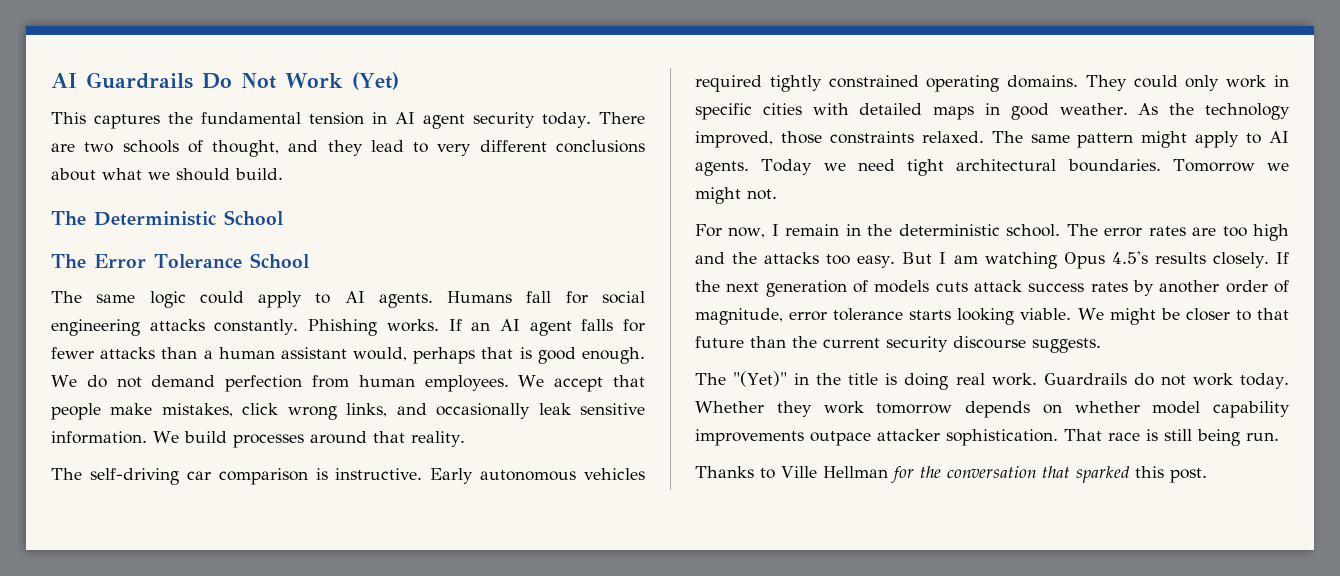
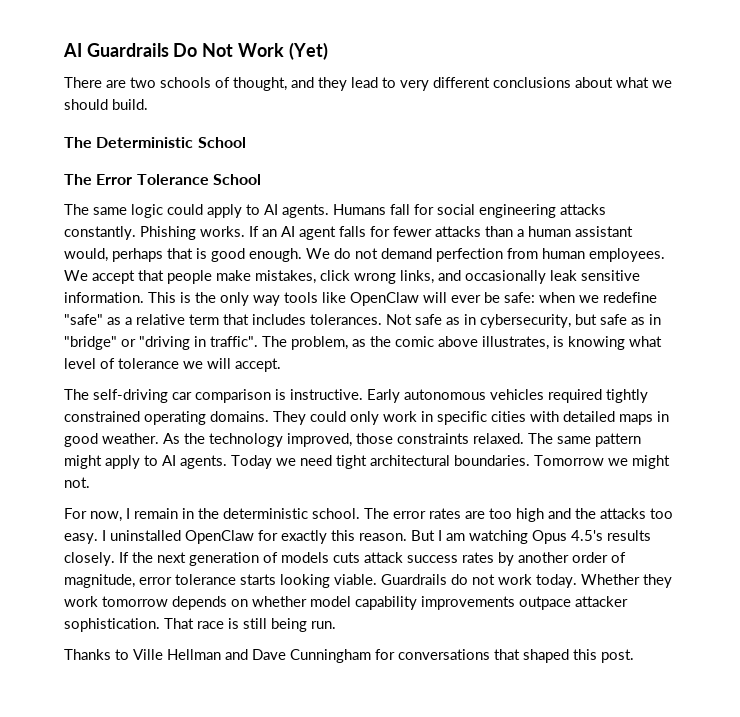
- This captures the fundamental tension in AI agent security today.
- We build processes around that reality.
+ This is the only way tools like OpenClaw will ever be safe: when we redefine "safe" as a relative term that includes tolerances. Not safe as in cybersecurity, but safe as in "bridge" or "driving in traffic". The problem, as the comic above illustrates, is knowing what level of tolerance we will accept.
+ I uninstalled OpenClaw for exactly this reason.
- We might be closer to that future than the current security discourse suggests.
- The "(Yet)" in the title is doing real work.
- Thanks to Ville Hellman for the conversation that sparked this post.
+ Thanks to Ville Hellman and Dave Cunningham for conversations that shaped this post.

